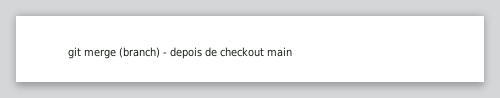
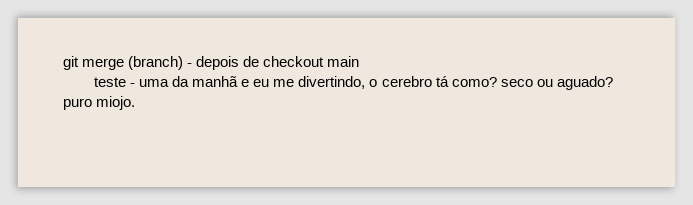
+ teste - uma da manhã e eu me divertindo, o cerebro tá como? seco ou aguado? puro miojo.

